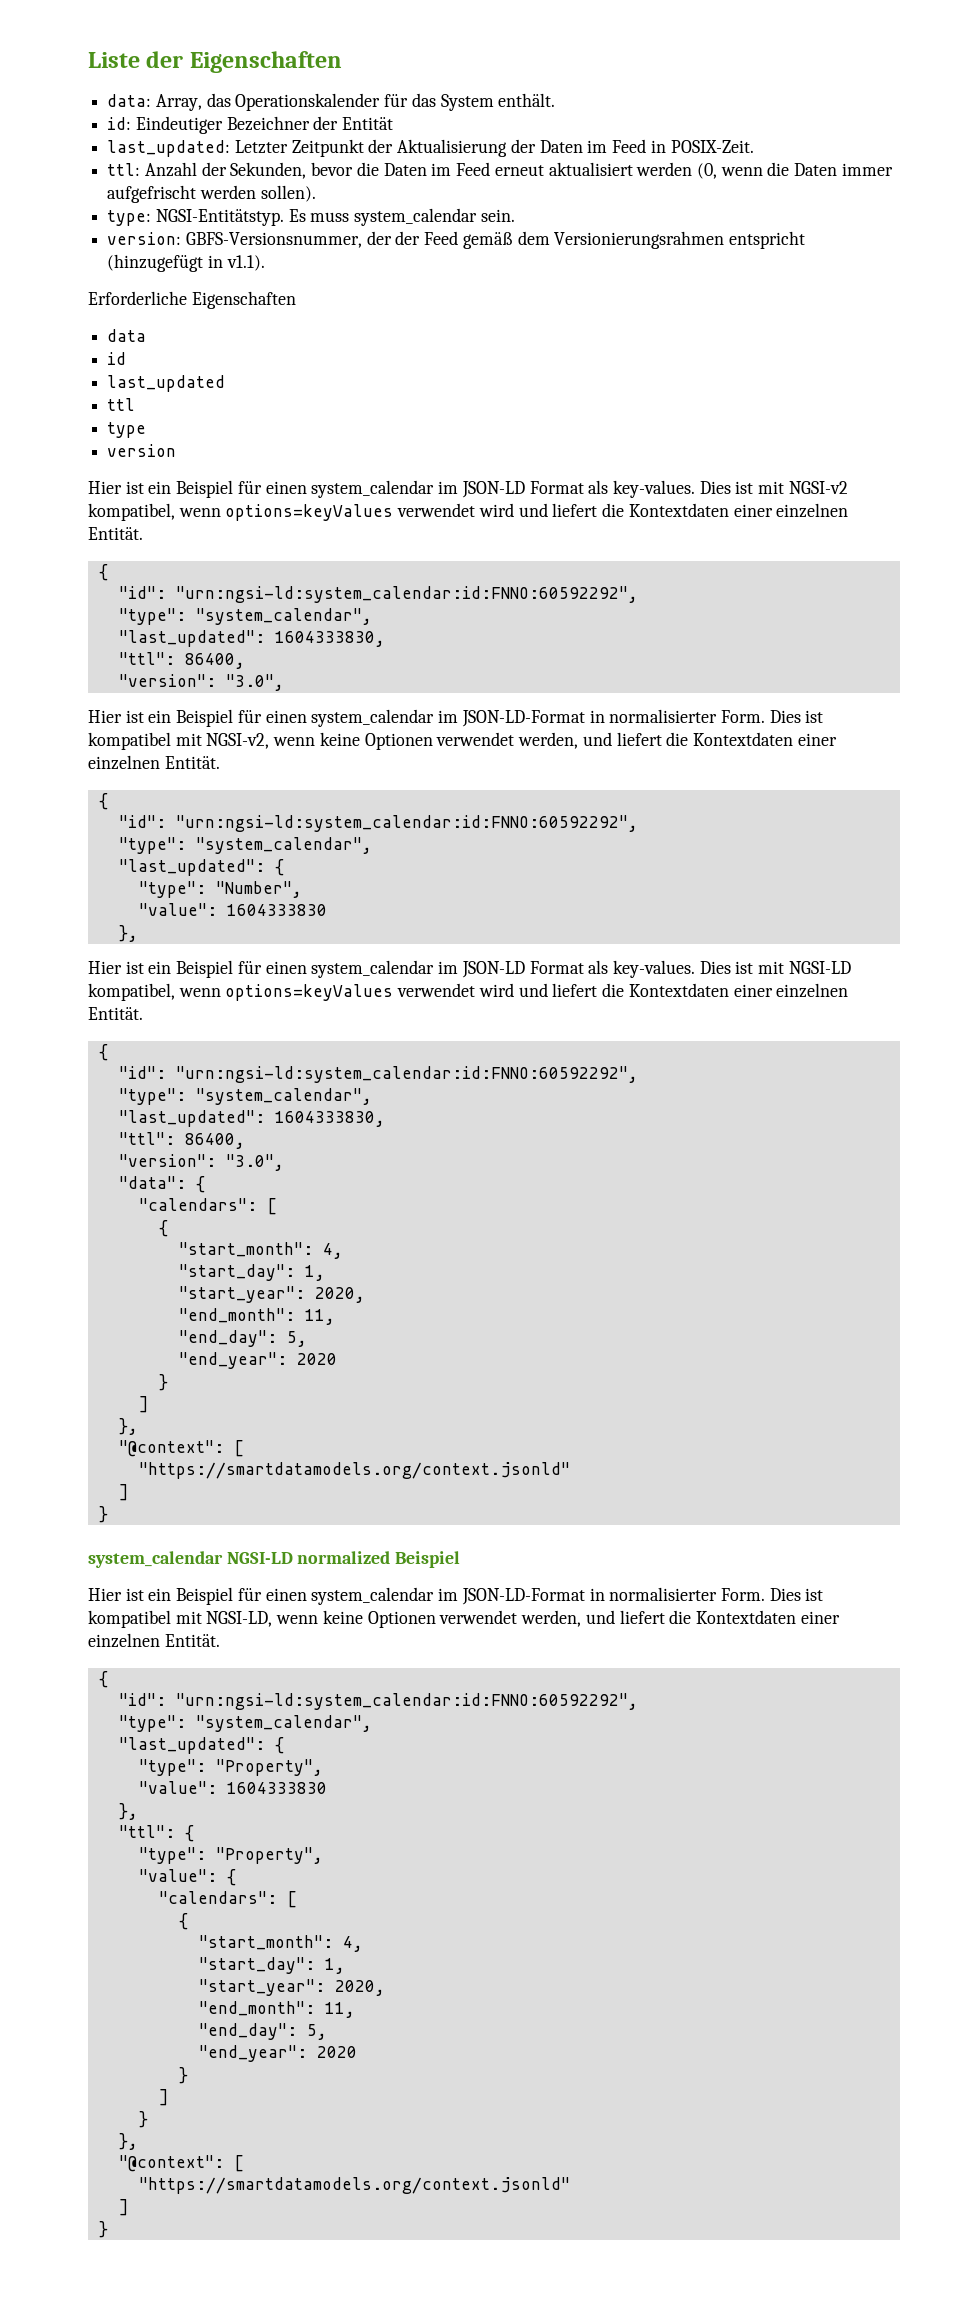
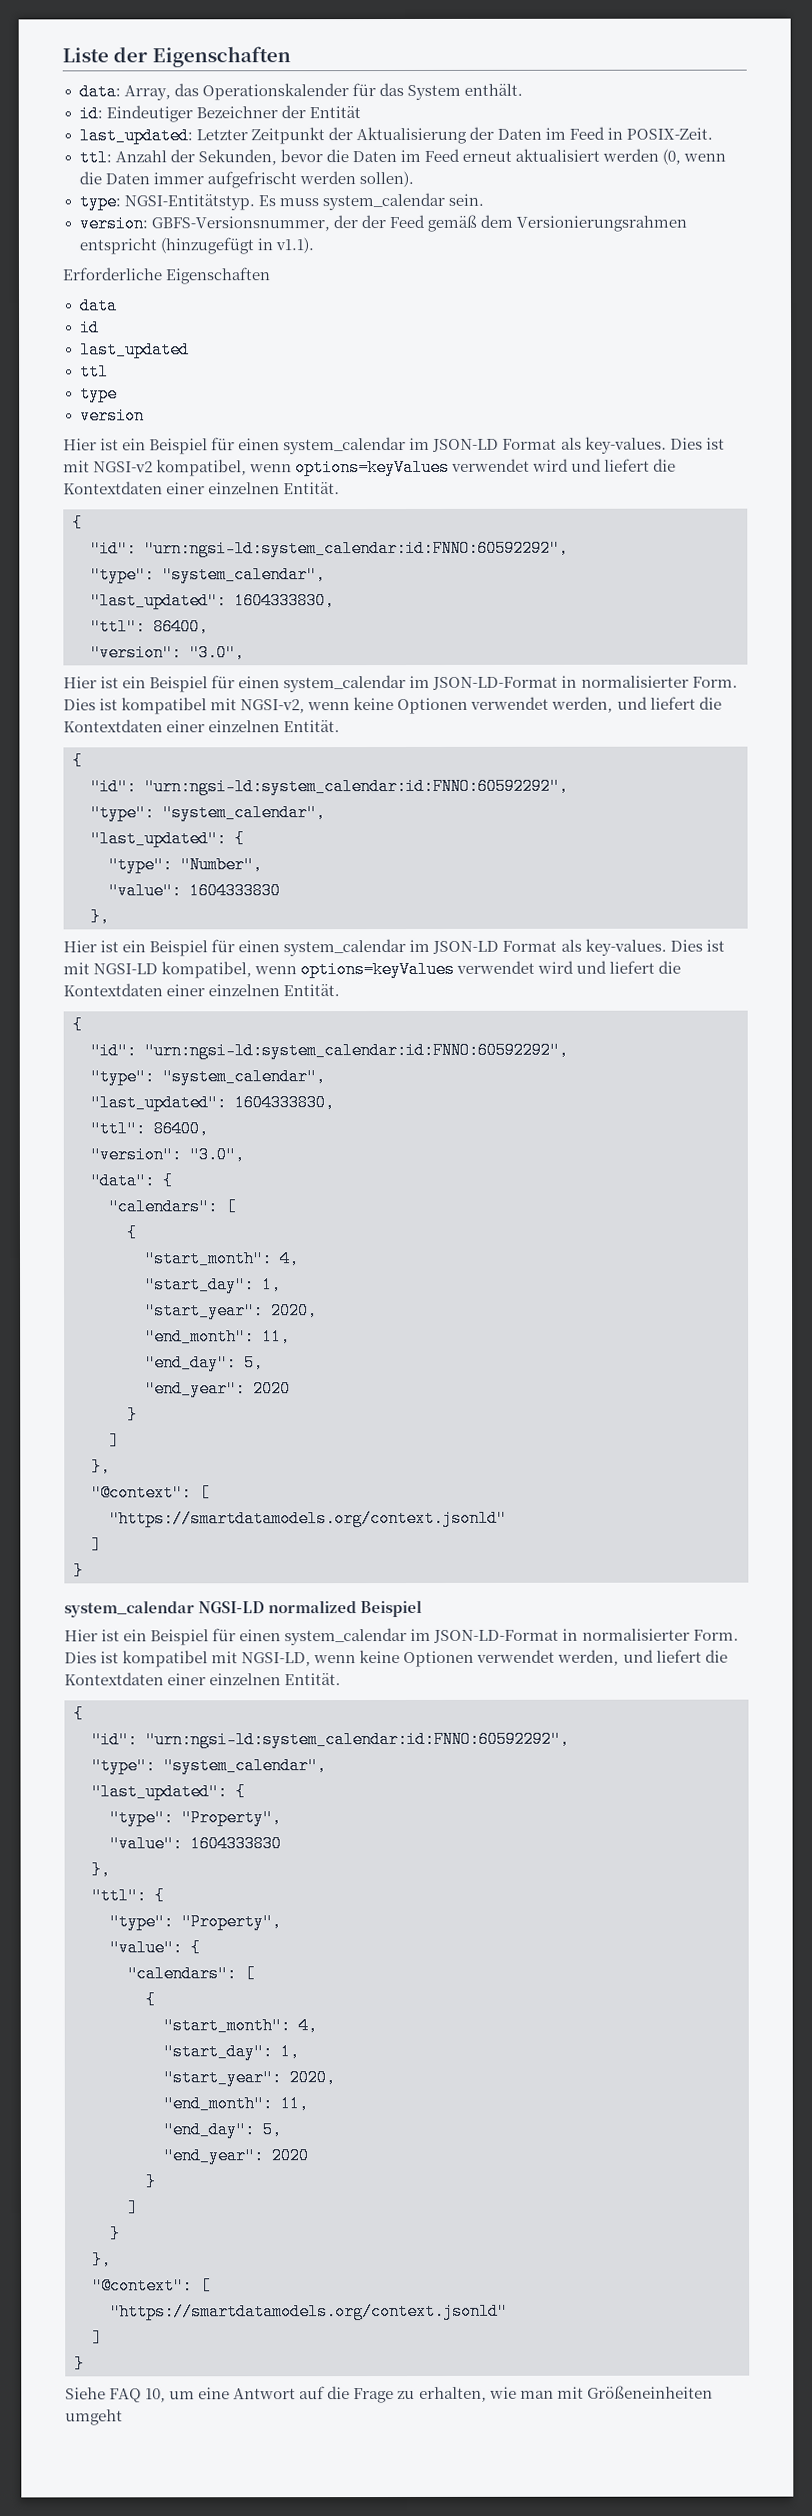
+ Siehe FAQ 10, um eine Antwort auf die Frage zu erhalten, wie man mit Größeneinheiten umgeht

